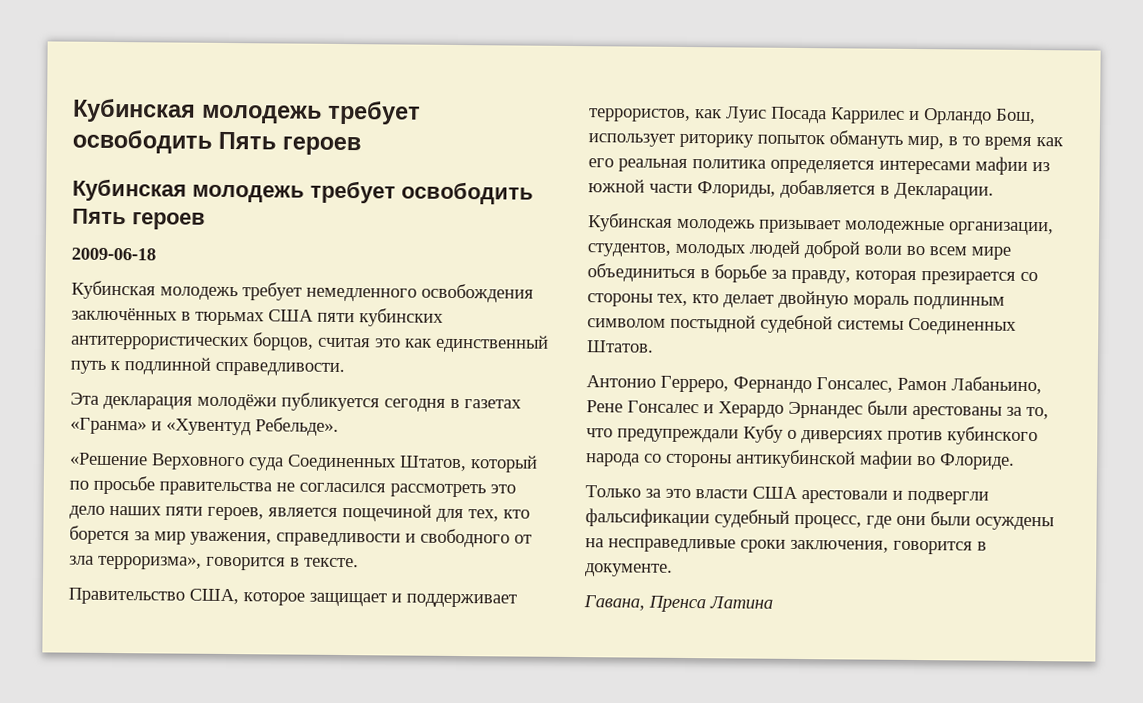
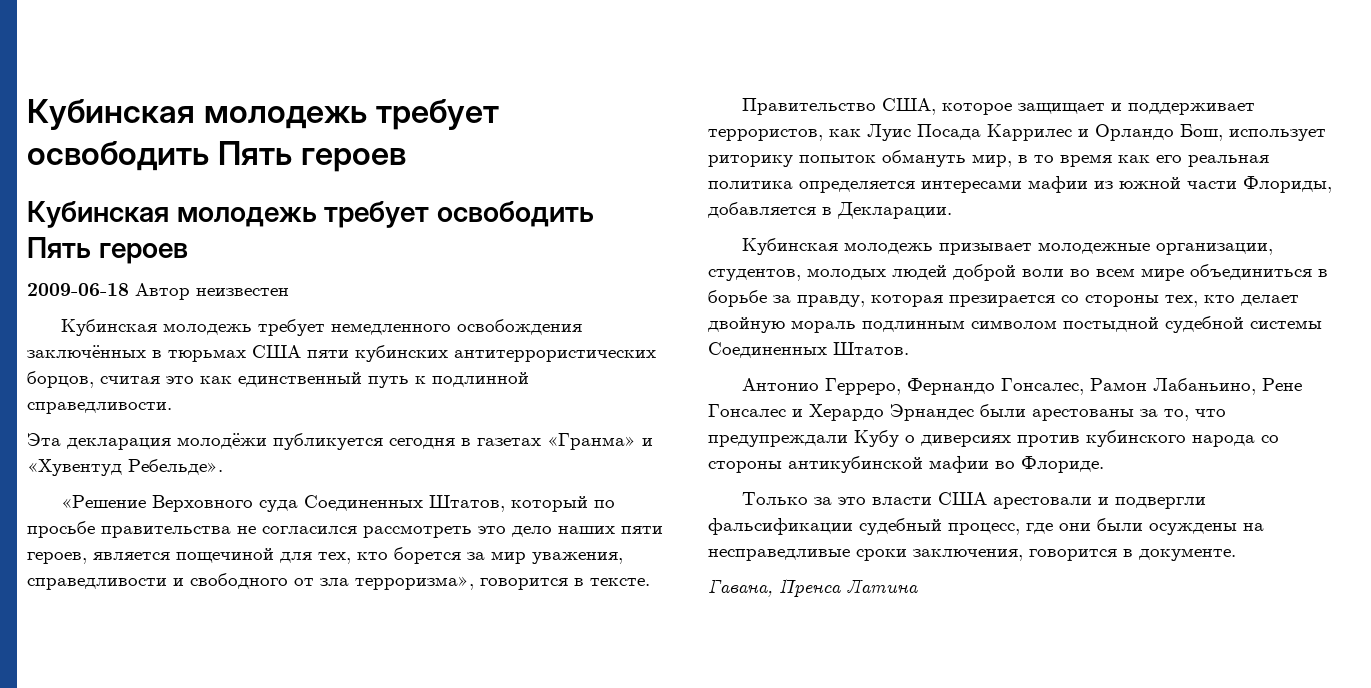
- 2009-06-18
+ 2009-06-18 Автор неизвестен

